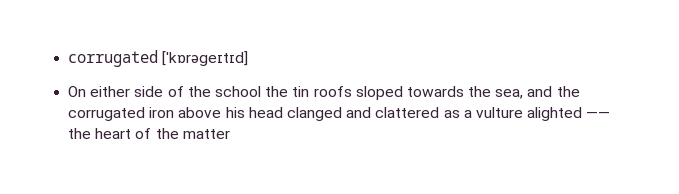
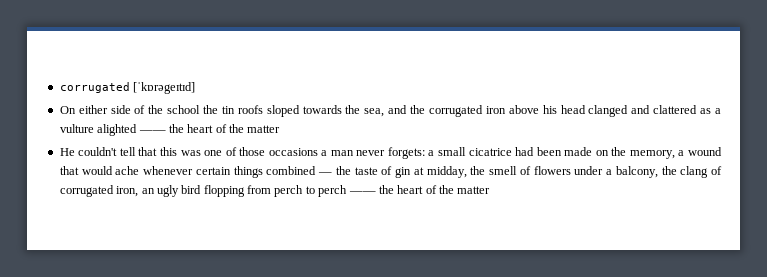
+ He couldn't tell that this was one of those occasions a man never forgets: a small cicatrice had been made on the memory, a wound that would ache whenever certain things combined — the taste of gin at midday, the smell of flowers under a balcony, the clang of corrugated iron, an ugly bird flopping from perch to perch —— the heart of the matter

